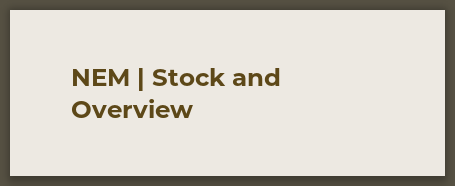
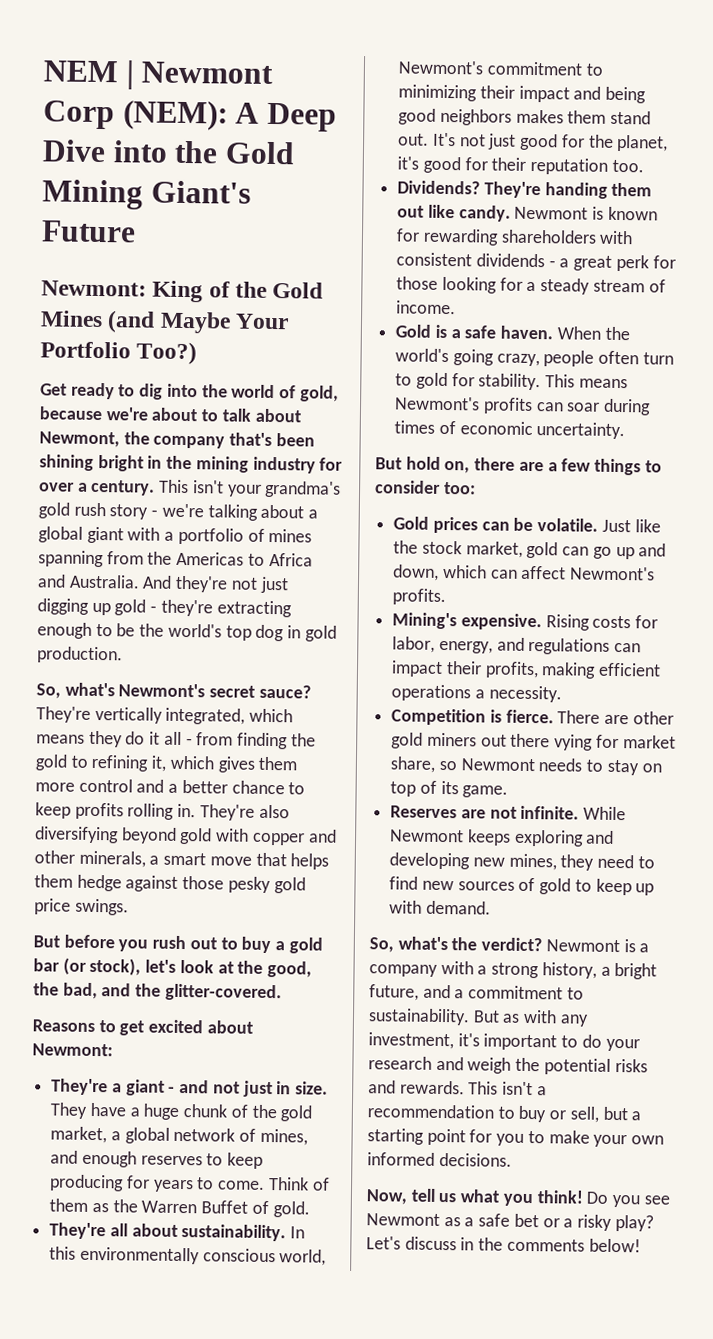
- NEM | Stock and Overview
+ NEM | Newmont Corp (NEM): A Deep Dive into the Gold Mining Giant's Future
+ Newmont: King of the Gold Mines (and Maybe Your Portfolio Too?)
+ Get ready to dig into the world of gold, because we're about to talk about Newmont, the company that's been shining bright in the mining industry for over a century. This isn't your grandma's gold rush story - we're talking about a global giant with a portfolio of mines spanning from the Americas to Africa and Australia. And they're not just digging up gold - they're extracting enough to be the world's top dog in gold production.
+ So, what's Newmont's secret sauce? They're vertically integrated, which means they do it all - from finding the gold to refining it, which gives them more control and a better chance to keep profits rolling in. They're also diversifying beyond gold with copper and other minerals, a smart move that helps them hedge against those pesky gold price swings.
+ But before you rush out to buy a gold bar (or stock), let's look at the good, the bad, and the glitter-covered.
+ Reasons to get excited about Newmont:
+ They're a giant - and not just in size. They have a huge chunk of the gold market, a global network of mines, and enough reserves to keep producing for years to come. Think of them as the Warren Buffet of gold.
+ They're all about sustainability. In this environmentally conscious world, Newmont's commitment to minimizing their impact and being good neighbors makes them stand out. It's not just good for the planet, it's good for their reputation too.
+ Dividends? They're handing them out like candy. Newmont is known for rewarding shareholders with consistent dividends - a great perk for those looking for a steady stream of income.
+ Gold is a safe haven. When the world's going crazy, people often turn to gold for stability. This means Newmont's profits can soar during times of economic uncertainty.
+ But hold on, there are a few things to consider too:
+ Gold prices can be volatile. Just like the stock market, gold can go up and down, which can affect Newmont's profits.
+ Mining's expensive. Rising costs for labor, energy, and regulations can impact their profits, making efficient operations a necessity.
+ Competition is fierce. There are other gold miners out there vying for market share, so Newmont needs to stay on top of its game.
+ Reserves are not infinite. While Newmont keeps exploring and developing new mines, they need to find new sources of gold to keep up with demand.
+ So, what's the verdict? Newmont is a company with a strong history, a bright future, and a commitment to sustainability. But as with any investment, it's important to do your research and weigh the potential risks and rewards. This isn't a recommendation to buy or sell, but a starting point for you to make your own informed decisions.
+ Now, tell us what you think! Do you see Newmont as a safe bet or a risky play? Let's discuss in the comments below!

